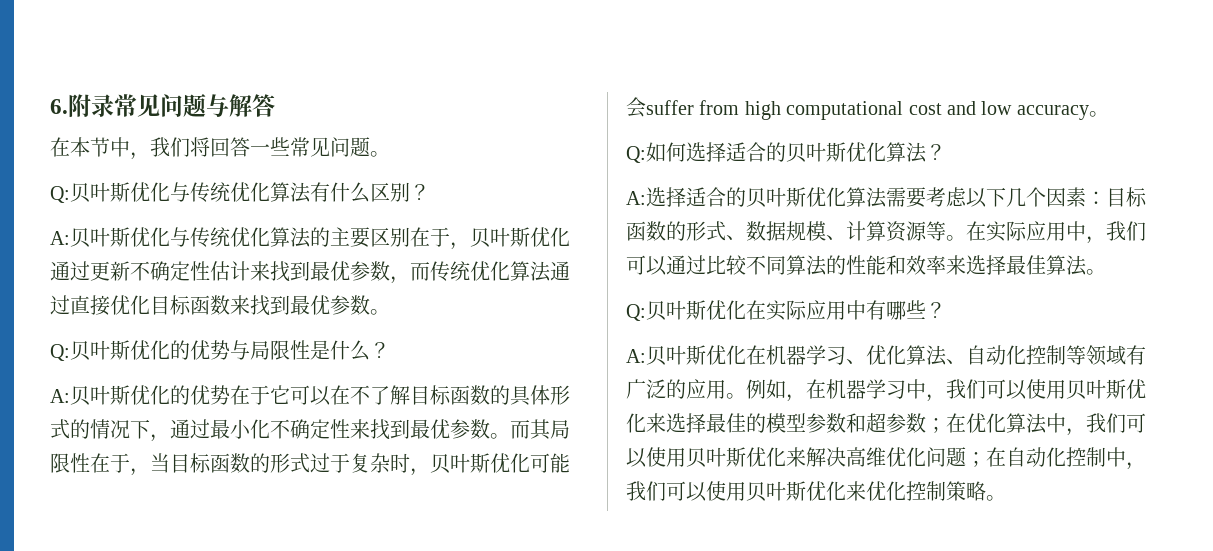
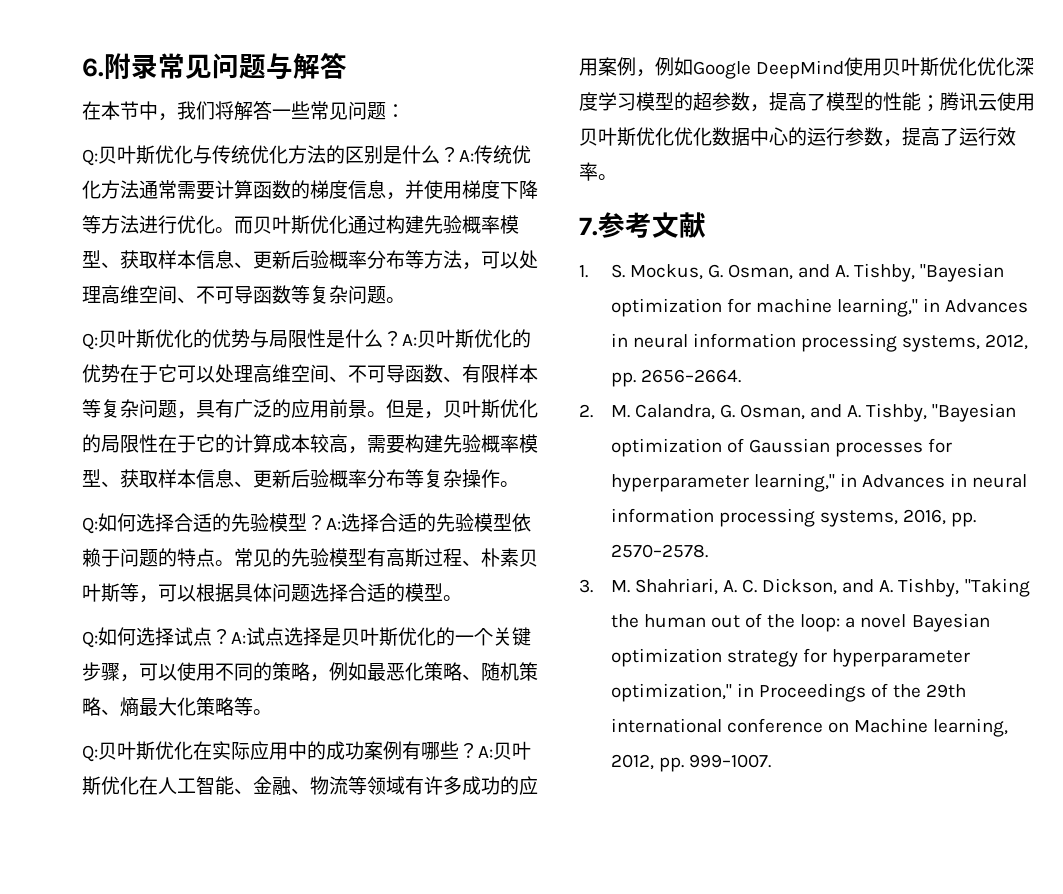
- 在本节中，我们将回答一些常见问题。
+ 在本节中，我们将解答一些常见问题：
- Q:贝叶斯优化与传统优化算法有什么区别？
- A:贝叶斯优化与传统优化算法的主要区别在于，贝叶斯优化通过更新不确定性估计来找到最优参数，而传统优化算法通过直接优化目标函数来找到最优参数。
+ Q:贝叶斯优化与传统优化方法的区别是什么？A:传统优化方法通常需要计算函数的梯度信息，并使用梯度下降等方法进行优化。而贝叶斯优化通过构建先验概率模型、获取样本信息、更新后验概率分布等方法，可以处理高维空间、不可导函数等复杂问题。
- Q:贝叶斯优化的优势与局限性是什么？
- A:贝叶斯优化的优势在于它可以在不了解目标函数的具体形式的情况下，通过最小化不确定性来找到最优参数。而其局限性在于，当目标函数的形式过于复杂时，贝叶斯优化可能会suffer from high computational cost and low accuracy。
- Q:如何选择适合的贝叶斯优化算法？
- A:选择适合的贝叶斯优化算法需要考虑以下几个因素：目标函数的形式、数据规模、计算资源等。在实际应用中，我们可以通过比较不同算法的性能和效率来选择最佳算法。
+ Q:贝叶斯优化的优势与局限性是什么？A:贝叶斯优化的优势在于它可以处理高维空间、不可导函数、有限样本等复杂问题，具有广泛的应用前景。但是，贝叶斯优化的局限性在于它的计算成本较高，需要构建先验概率模型、获取样本信息、更新后验概率分布等复杂操作。
+ Q:如何选择合适的先验模型？A:选择合适的先验模型依赖于问题的特点。常见的先验模型有高斯过程、朴素贝叶斯等，可以根据具体问题选择合适的模型。
+ Q:如何选择试点？A:试点选择是贝叶斯优化的一个关键步骤，可以使用不同的策略，例如最恶化策略、随机策略、熵最大化策略等。
- Q:贝叶斯优化在实际应用中有哪些？
- A:贝叶斯优化在机器学习、优化算法、自动化控制等领域有广泛的应用。例如，在机器学习中，我们可以使用贝叶斯优化来选择最佳的模型参数和超参数；在优化算法中，我们可以使用贝叶斯优化来解决高维优化问题；在自动化控制中，我们可以使用贝叶斯优化来优化控制策略。
+ Q:贝叶斯优化在实际应用中的成功案例有哪些？A:贝叶斯优化在人工智能、金融、物流等领域有许多成功的应用案例，例如Google DeepMind使用贝叶斯优化优化深度学习模型的超参数，提高了模型的性能；腾讯云使用贝叶斯优化优化数据中心的运行参数，提高了运行效率。
+ 7.参考文献
+ 1. S. Mockus, G. Osman, and A. Tishby, "Bayesian optimization for machine learning," in Advances in neural information processing systems, 2012, pp. 2656–2664.
+ 2. M. Calandra, G. Osman, and A. Tishby, "Bayesian optimization of Gaussian processes for hyperparameter learning," in Advances in neural information processing systems, 2016, pp. 2570–2578.
+ 3. M. Shahriari, A. C. Dickson, and A. Tishby, "Taking the human out of the loop: a novel Bayesian optimization strategy for hyperparameter optimization," in Proceedings of the 29th international conference on Machine learning, 2012, pp. 999–1007.

